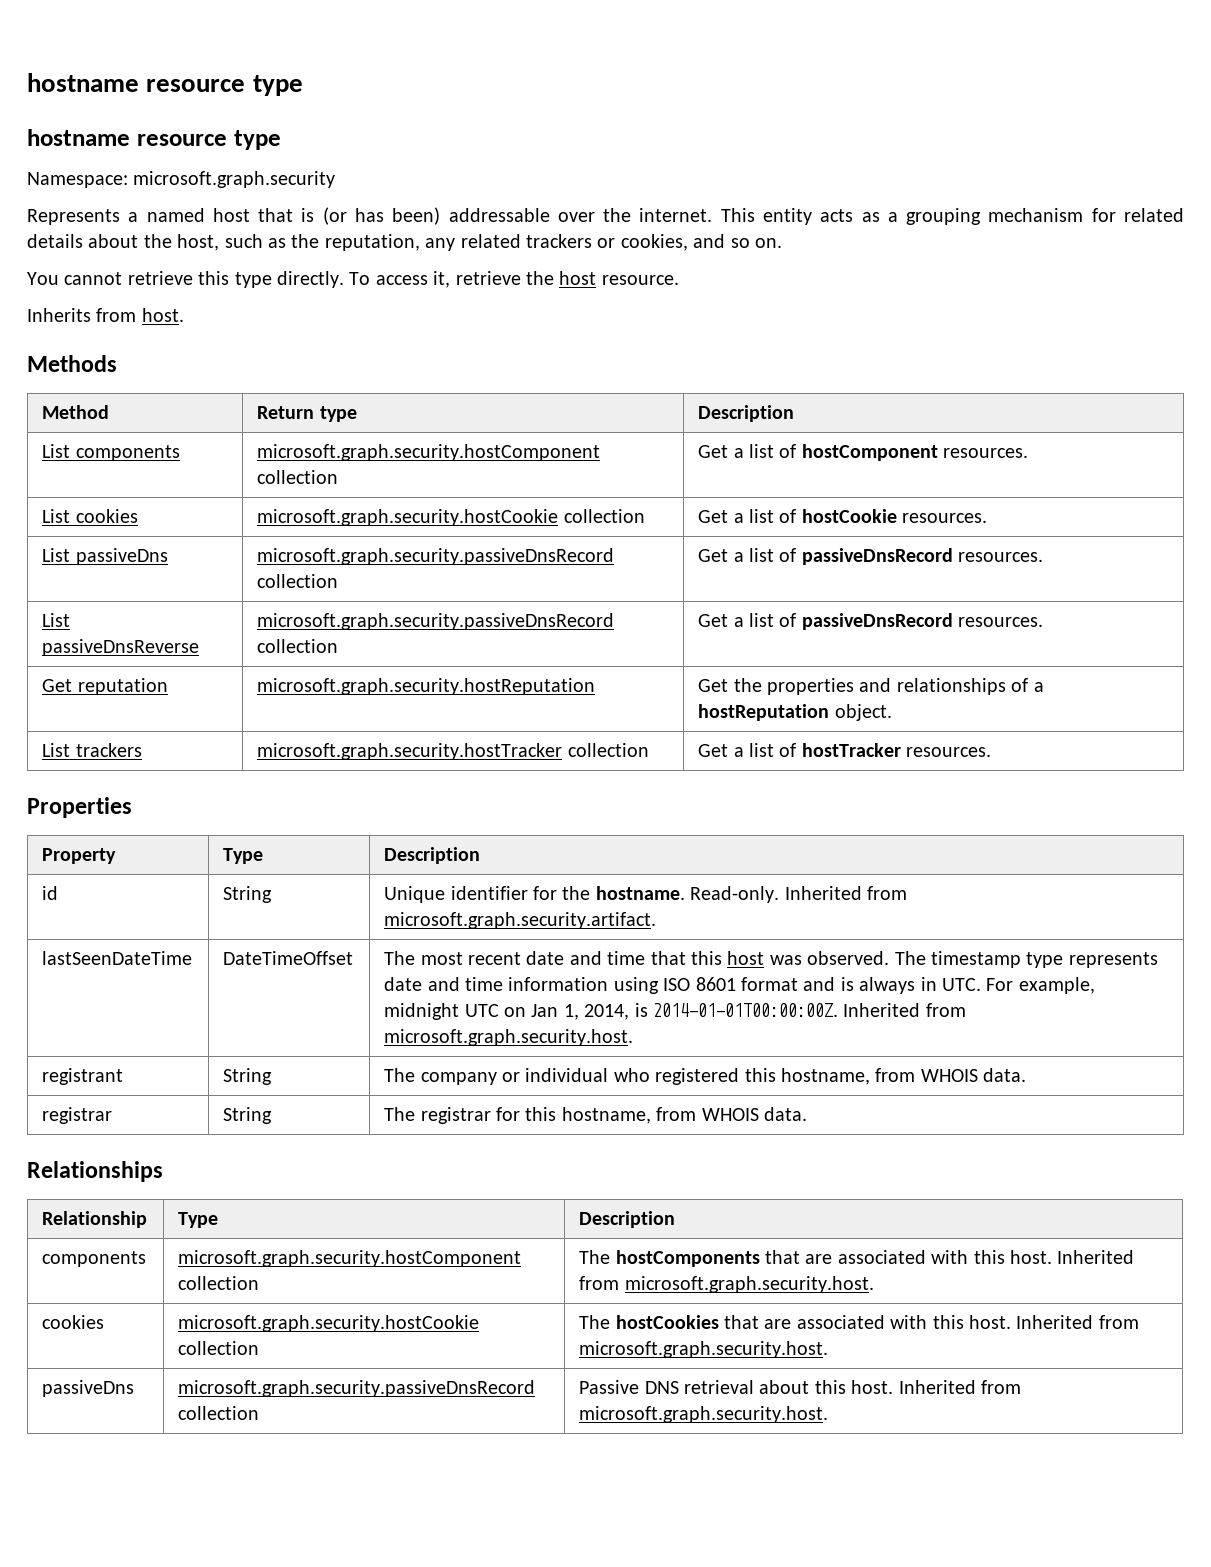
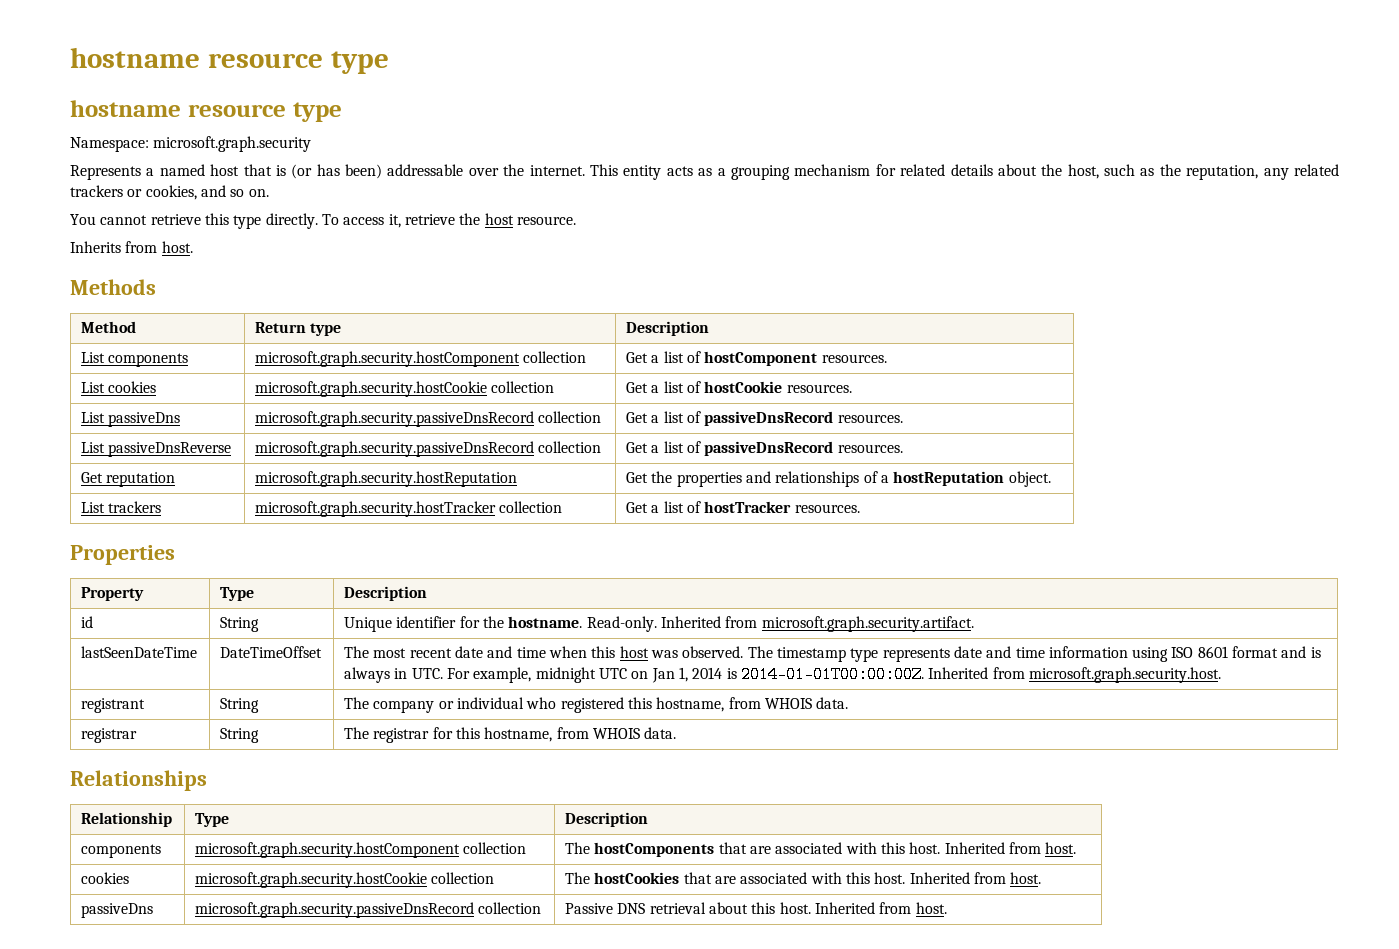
- The most recent date and time that this host was observed.
+ The most recent date and time when this host was observed.
- The timestamp type represents date and time information using ISO 8601 format and is always in UTC. For example, midnight UTC on Jan 1, 2014, is 2014-01-01T00:00:00Z.
+ The timestamp type represents date and time information using ISO 8601 format and is always in UTC. For example, midnight UTC on Jan 1, 2014 is 2014-01-01T00:00:00Z.
- components | microsoft.graph.security.hostComponent collection | The hostComponents that are associated with this host. Inherited from microsoft.graph.security.host.
+ components | microsoft.graph.security.hostComponent collection | The hostComponents that are associated with this host. Inherited from host.
- cookies | microsoft.graph.security.hostCookie collection | The hostCookies that are associated with this host. Inherited from microsoft.graph.security.host.
+ cookies | microsoft.graph.security.hostCookie collection | The hostCookies that are associated with this host. Inherited from host.
- passiveDns | microsoft.graph.security.passiveDnsRecord collection | Passive DNS retrieval about this host. Inherited from microsoft.graph.security.host.
+ passiveDns | microsoft.graph.security.passiveDnsRecord collection | Passive DNS retrieval about this host. Inherited from host.

